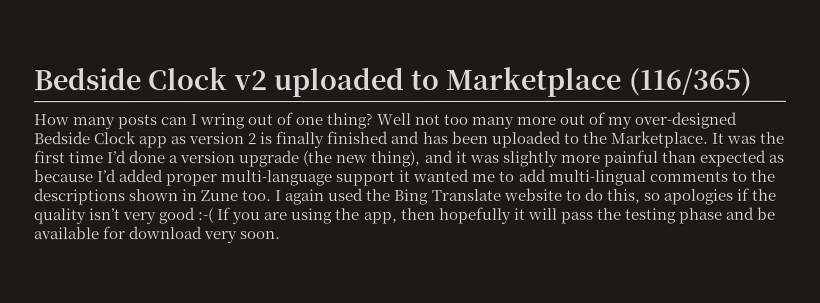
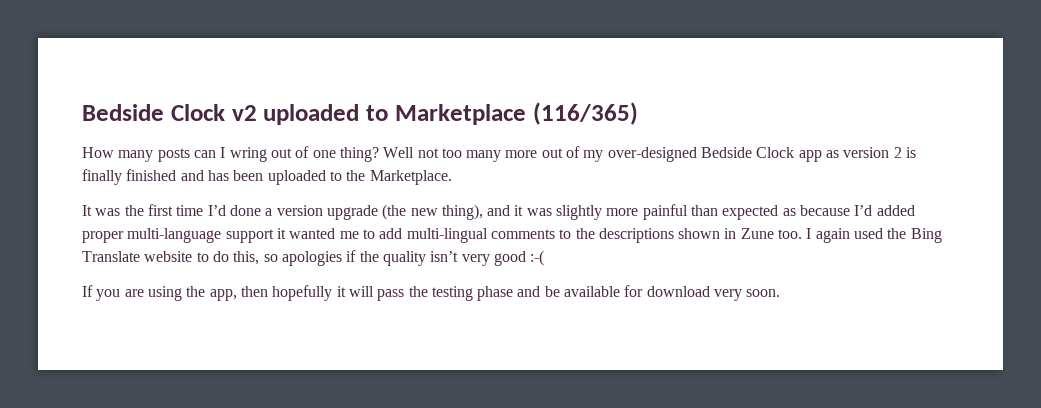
- Well not too many more out of my over-designed Bedside Clock app as version 2 is finally finished and has been uploaded to the Marketplace. It was the first time I’d done a version upgrade (the new thing), and it was slightly more painful than expected as because I’d added proper multi-language support it wanted me to add multi-lingual comments to the descriptions shown in Zune too.
+ Well not too many more out of my over-designed Bedside Clock app as version 2 is finally finished and has been uploaded to the Marketplace.
+ It was the first time I’d done a version upgrade (the new thing), and it was slightly more painful than expected as because I’d added proper multi-language support it wanted me to add multi-lingual comments to the descriptions shown in Zune too.
- I again used the Bing Translate website to do this, so apologies if the quality isn’t very good :-( If you are using the app, then hopefully it will pass the testing phase and be available for download very soon.
+ I again used the Bing Translate website to do this, so apologies if the quality isn’t very good :-(
+ If you are using the app, then hopefully it will pass the testing phase and be available for download very soon.

